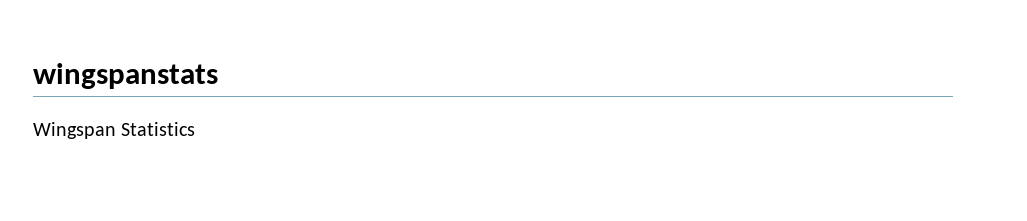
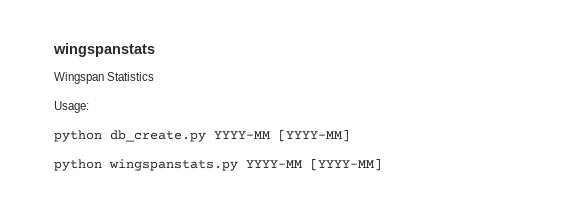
+ Usage:
+ python db_create.py YYYY-MM [YYYY-MM]
+ python wingspanstats.py YYYY-MM [YYYY-MM]

